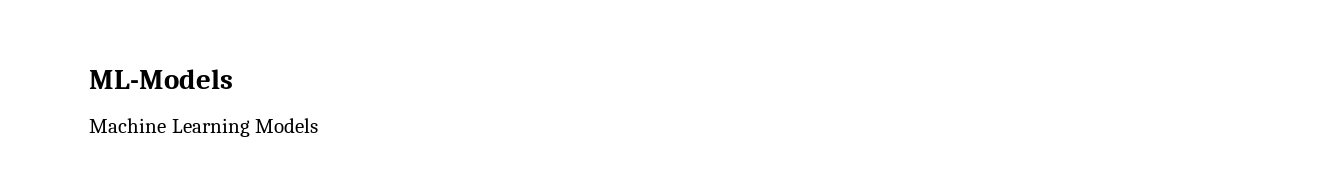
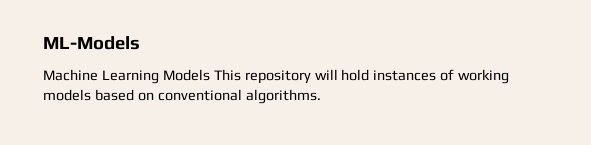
- Machine Learning Models
+ Machine Learning Models This repository will hold instances of working models based on conventional algorithms.

